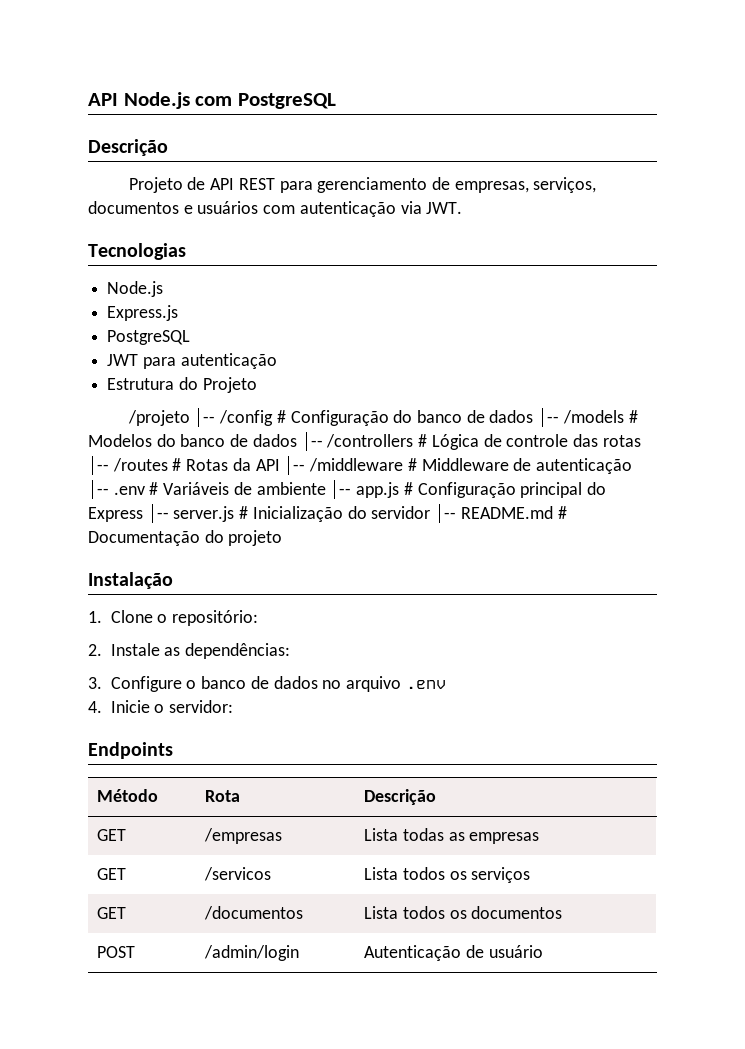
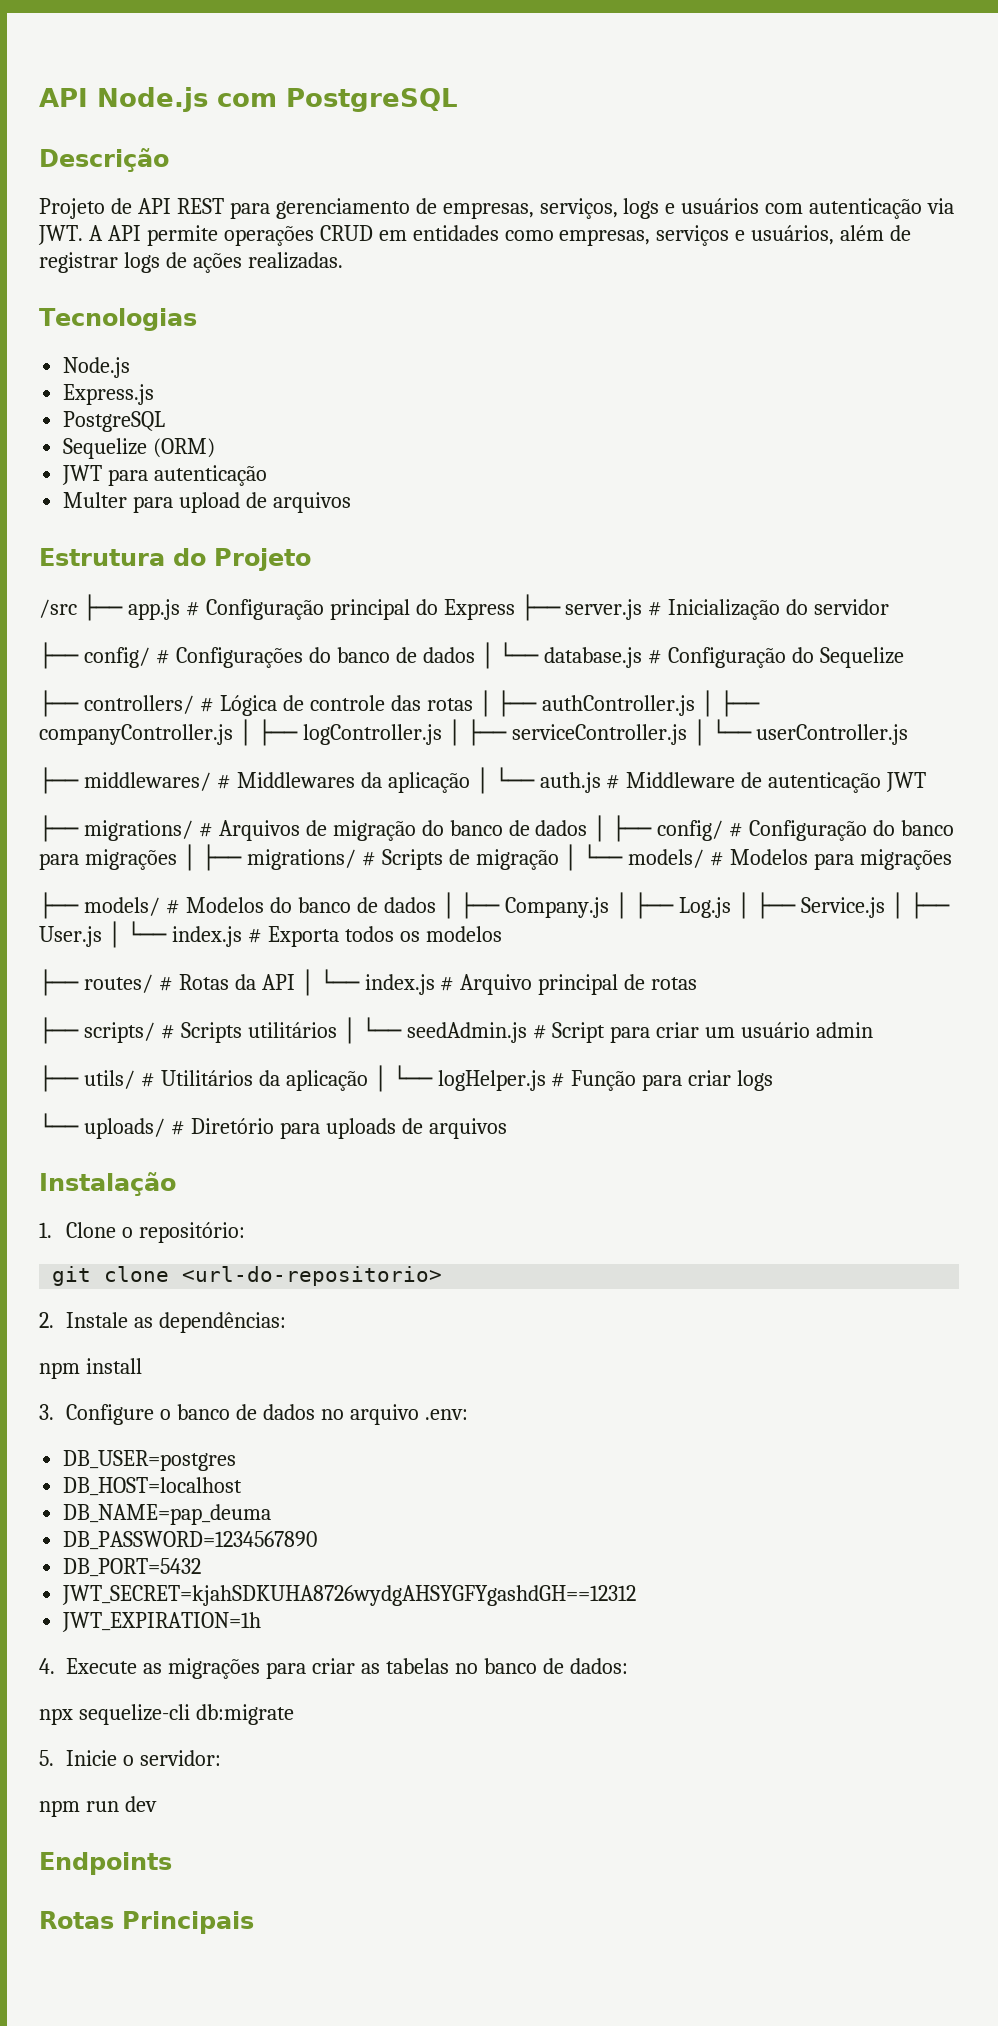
- Projeto de API REST para gerenciamento de empresas, serviços, documentos e usuários com autenticação via JWT.
+ Projeto de API REST para gerenciamento de empresas, serviços, logs e usuários com autenticação via JWT. A API permite operações CRUD em entidades como empresas, serviços e usuários, além de registrar logs de ações realizadas.
+ Sequelize (ORM)
+ Multer para upload de arquivos
  Estrutura do Projeto
- /projeto │-- /config # Configuração do banco de dados │-- /models # Modelos do banco de dados │-- /controllers # Lógica de controle das rotas │-- /routes # Rotas da API │-- /middleware # Middleware de autenticação │-- .env # Variáveis de ambiente │-- app.js # Configuração principal do Express │-- server.js # Inicialização do servidor │-- README.md # Documentação do projeto
+ /src ├── app.js # Configuração principal do Express ├── server.js # Inicialização do servidor
+ ├── config/ # Configurações do banco de dados │ └── database.js # Configuração do Sequelize
+ ├── controllers/ # Lógica de controle das rotas │ ├── authController.js │ ├── companyController.js │ ├── logController.js │ ├── serviceController.js │ └── userController.js
+ ├── middlewares/ # Middlewares da aplicação │ └── auth.js # Middleware de autenticação JWT
+ ├── migrations/ # Arquivos de migração do banco de dados │ ├── config/ # Configuração do banco para migrações │ ├── migrations/ # Scripts de migração │ └── models/ # Modelos para migrações
+ ├── models/ # Modelos do banco de dados │ ├── Company.js │ ├── Log.js │ ├── Service.js │ ├── User.js │ └── index.js # Exporta todos os modelos
+ ├── routes/ # Rotas da API │ └── index.js # Arquivo principal de rotas
+ ├── scripts/ # Scripts utilitários │ └── seedAdmin.js # Script para criar um usuário admin
+ ├── utils/ # Utilitários da aplicação │ └── logHelper.js # Função para criar logs
+ └── uploads/ # Diretório para uploads de arquivos
+ git clone <url-do-repositorio>
+ npm install
- 3. Configure o banco de dados no arquivo .env
- 4. Inicie o servidor:
+ 3. Configure o banco de dados no arquivo .env:
+ DB_USER=postgres
+ DB_HOST=localhost
+ DB_NAME=pap_deuma
+ DB_PASSWORD=1234567890
+ DB_PORT=5432
+ JWT_SECRET=kjahSDKUHA8726wydgAHSYGFYgashdGH==12312
+ JWT_EXPIRATION=1h
+ 4. Execute as migrações para criar as tabelas no banco de dados:
+ npx sequelize-cli db:migrate
+ 5. Inicie o servidor:
+ npm run dev
  Endpoints
- Método | Rota | Descrição
- GET | /empresas | Lista todas as empresas
- GET | /servicos | Lista todos os serviços
- GET | /documentos | Lista todos os documentos
- POST | /admin/login | Autenticação de usuário
+ Rotas Principais

